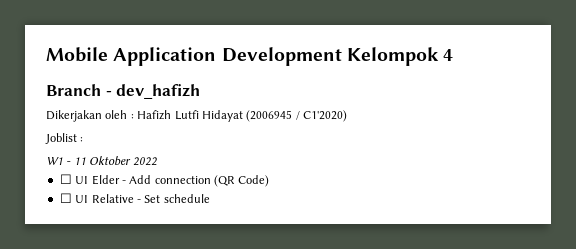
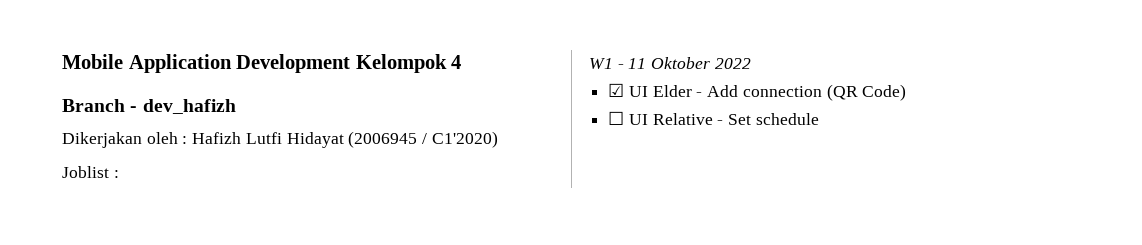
- ☐ UI Elder - Add connection (QR Code)
+ ☑ UI Elder - Add connection (QR Code)

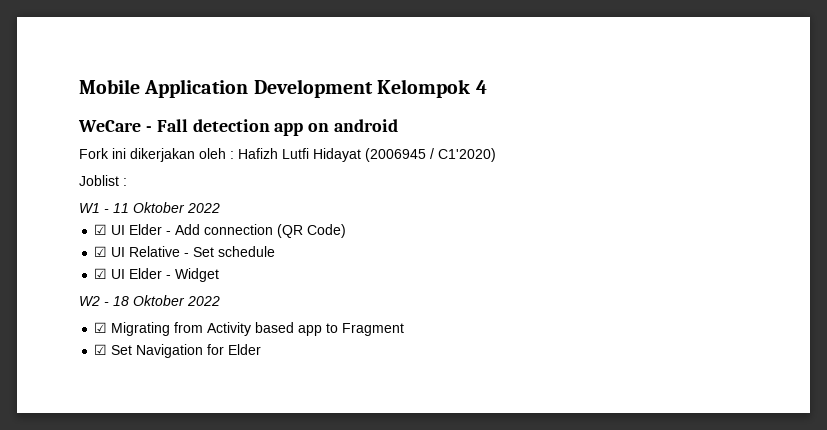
- Branch - dev_hafizh
- Dikerjakan oleh : Hafizh Lutfi Hidayat (2006945 / C1'2020)
+ WeCare - Fall detection app on android
+ Fork ini dikerjakan oleh : Hafizh Lutfi Hidayat (2006945 / C1'2020)
- ☐ UI Relative - Set schedule
+ ☑ UI Relative - Set schedule
+ ☑ UI Elder - Widget
+ W2 - 18 Oktober 2022
+ ☑ Migrating from Activity based app to Fragment
+ ☑ Set Navigation for Elder

